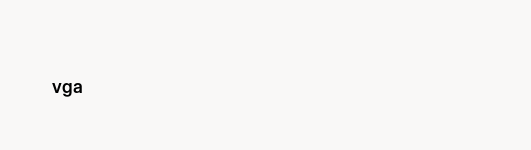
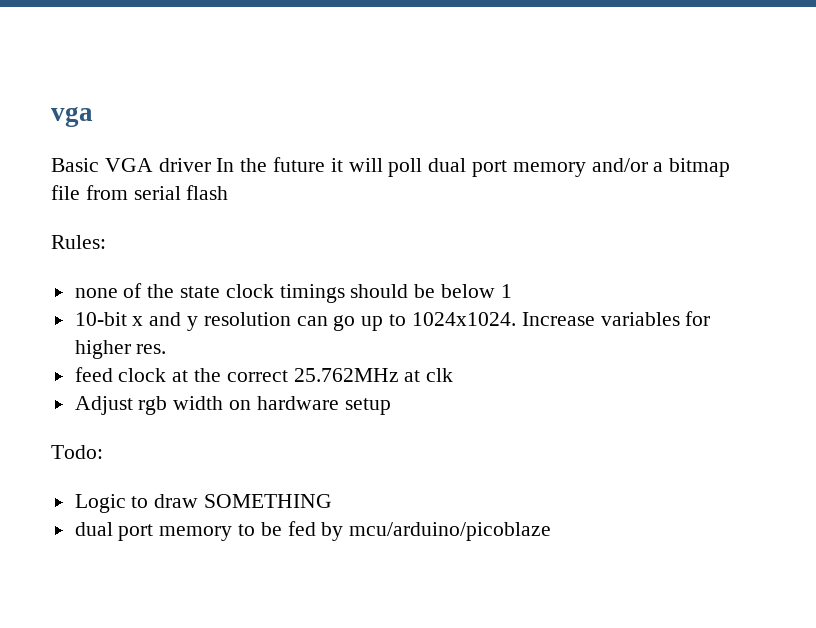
+ Basic VGA driver In the future it will poll dual port memory and/or a bitmap file from serial flash
+ Rules:
+ none of the state clock timings should be below 1
+ 10-bit x and y resolution can go up to 1024x1024. Increase variables for higher res.
+ feed clock at the correct 25.762MHz at clk
+ Adjust rgb width on hardware setup
+ Todo:
+ Logic to draw SOMETHING
+ dual port memory to be fed by mcu/arduino/picoblaze

